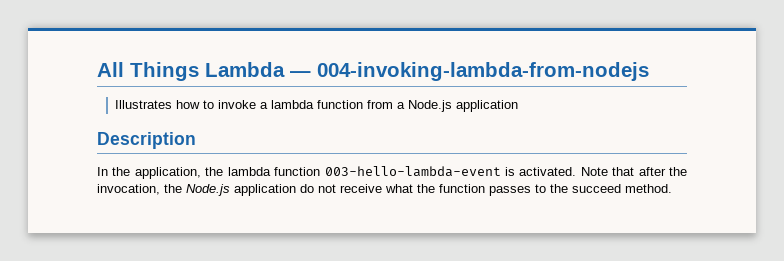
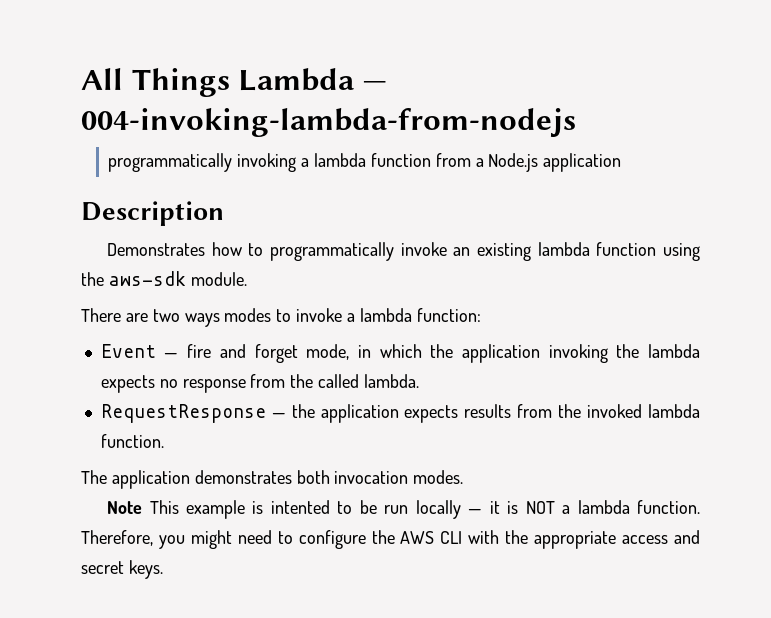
- Illustrates how to invoke a lambda function from a Node.js application
+ programmatically invoking a lambda function from a Node.js application
- In the application, the lambda function 003-hello-lambda-event is activated. Note that after the invocation, the Node.js application do not receive what the function passes to the succeed method.
+ Demonstrates how to programmatically invoke an existing lambda function using the aws-sdk module.
+ There are two ways modes to invoke a lambda function:
+ Event — fire and forget mode, in which the application invoking the lambda expects no response from the called lambda.
+ RequestResponse — the application expects results from the invoked lambda function.
+ The application demonstrates both invocation modes.
+ Note This example is intented to be run locally — it is NOT a lambda function. Therefore, you might need to configure the AWS CLI with the appropriate access and secret keys.

